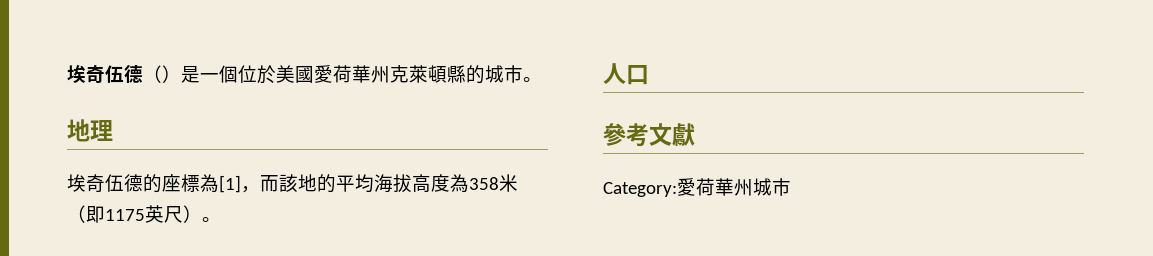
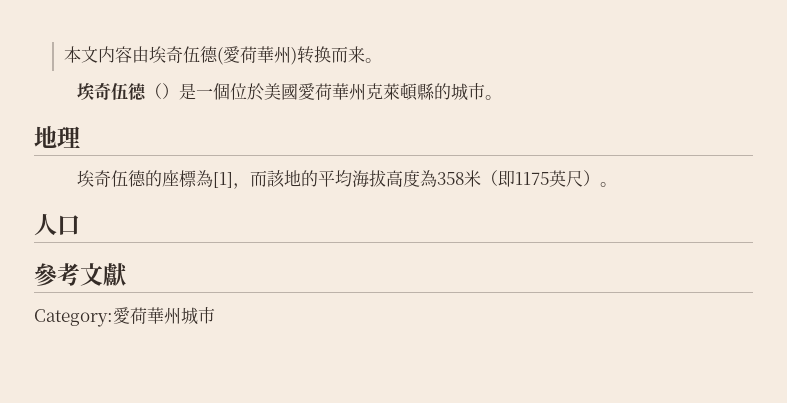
+ 本文内容由埃奇伍德(愛荷華州)转换而来。

